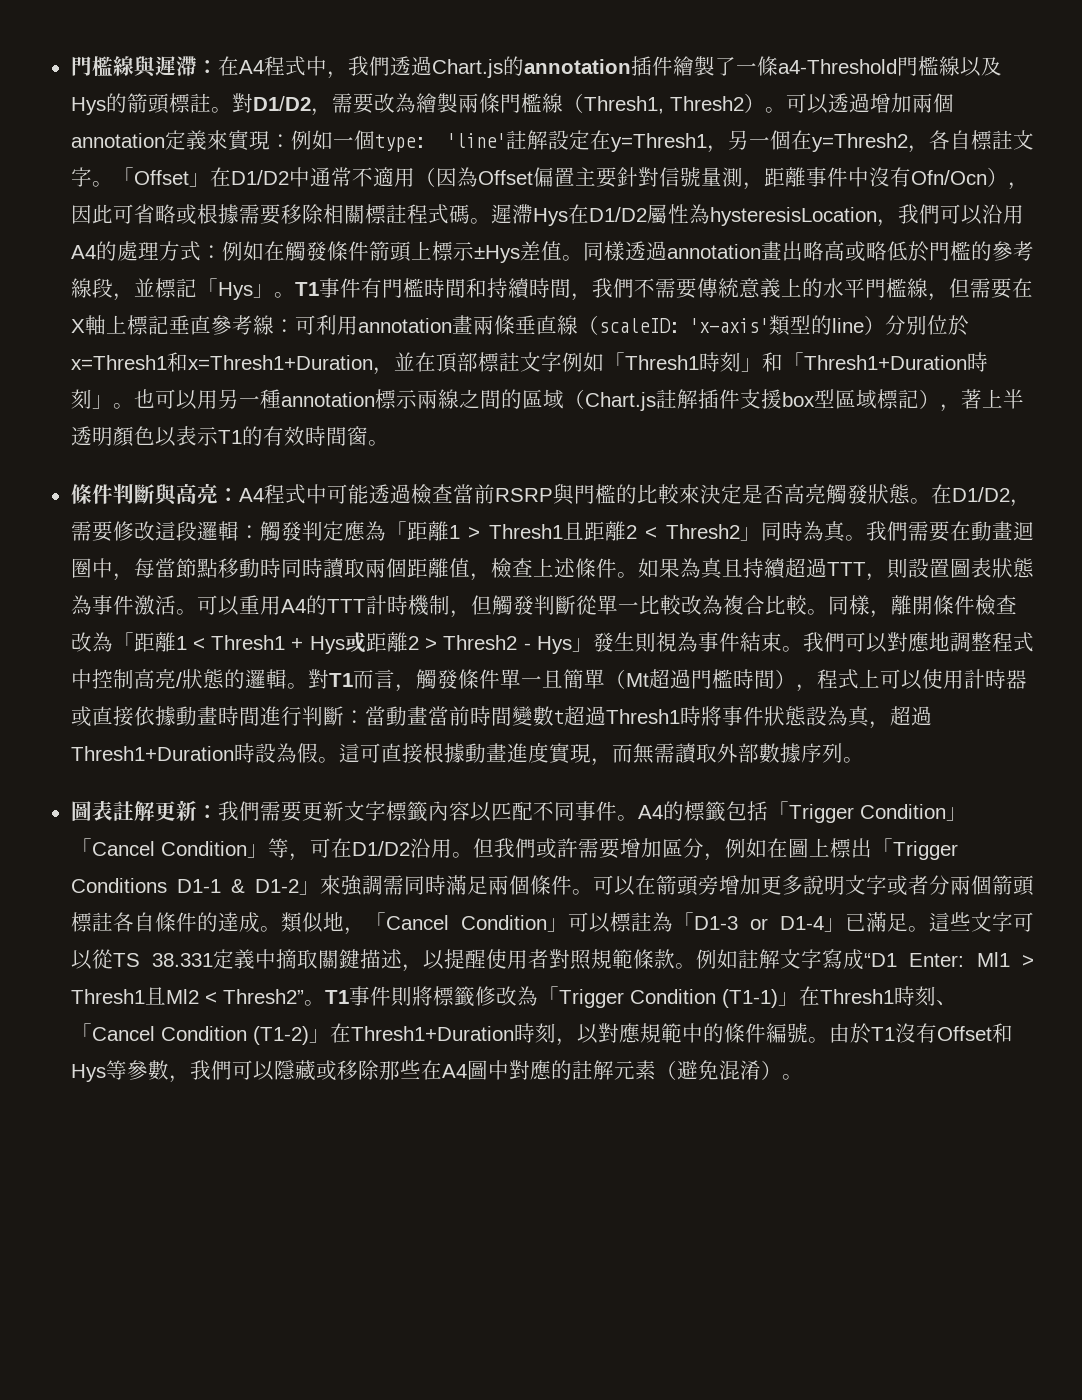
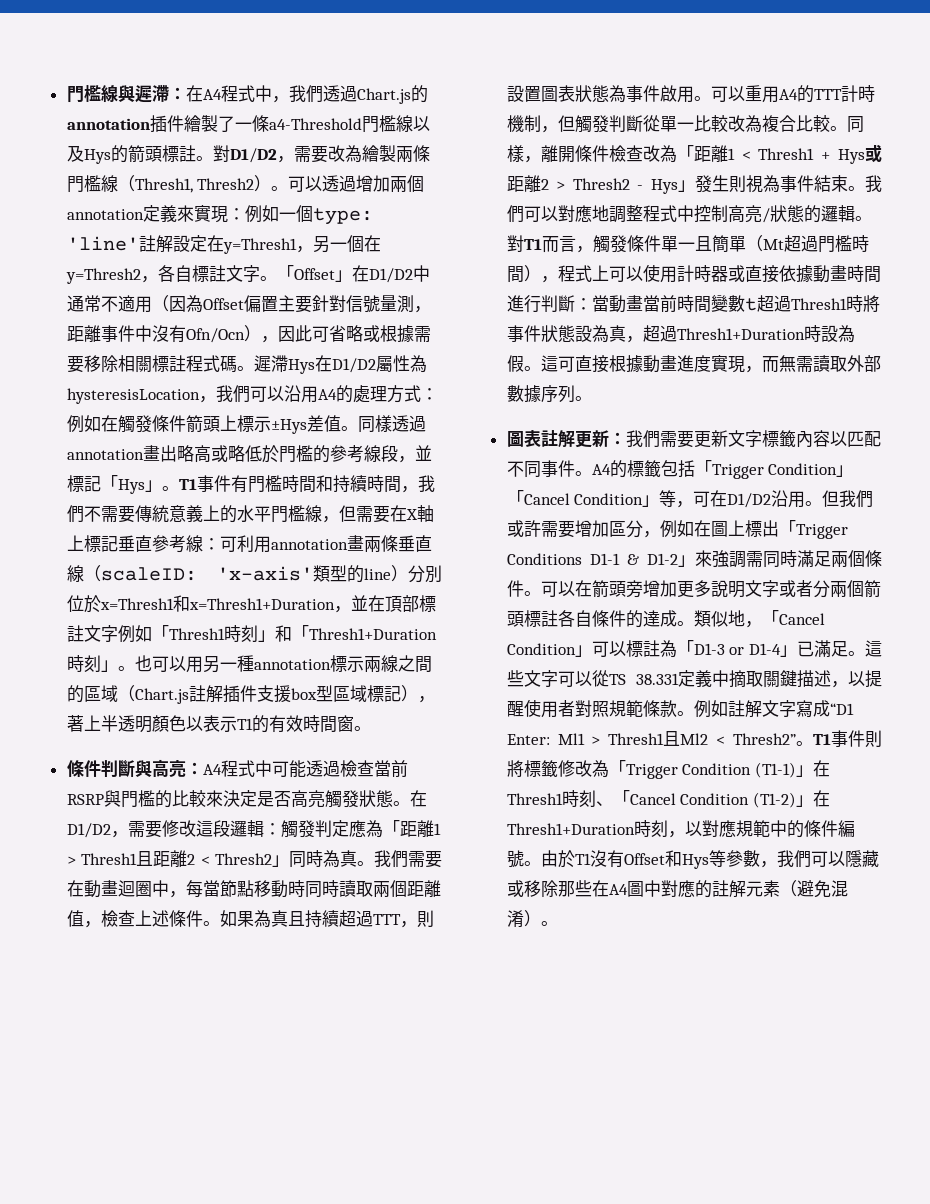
- 如果為真且持續超過TTT，則設置圖表狀態為事件激活。
+ 如果為真且持續超過TTT，則設置圖表狀態為事件啟用。

